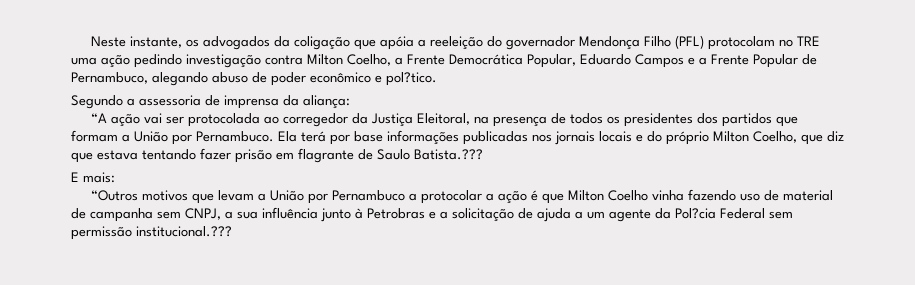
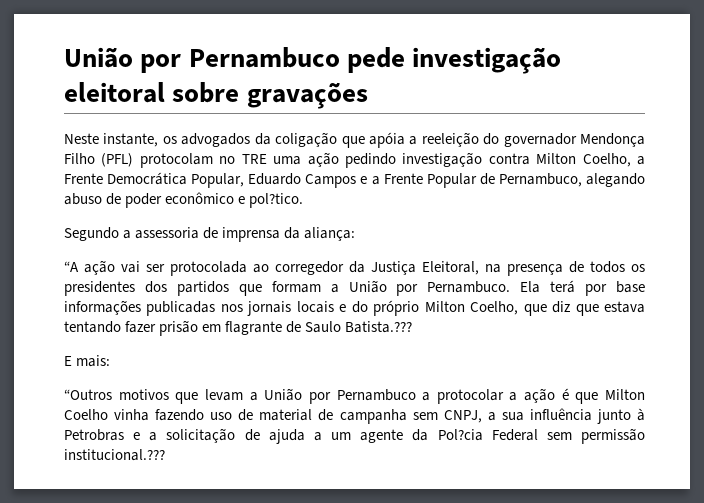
+ União por Pernambuco pede investigação eleitoral sobre gravações

